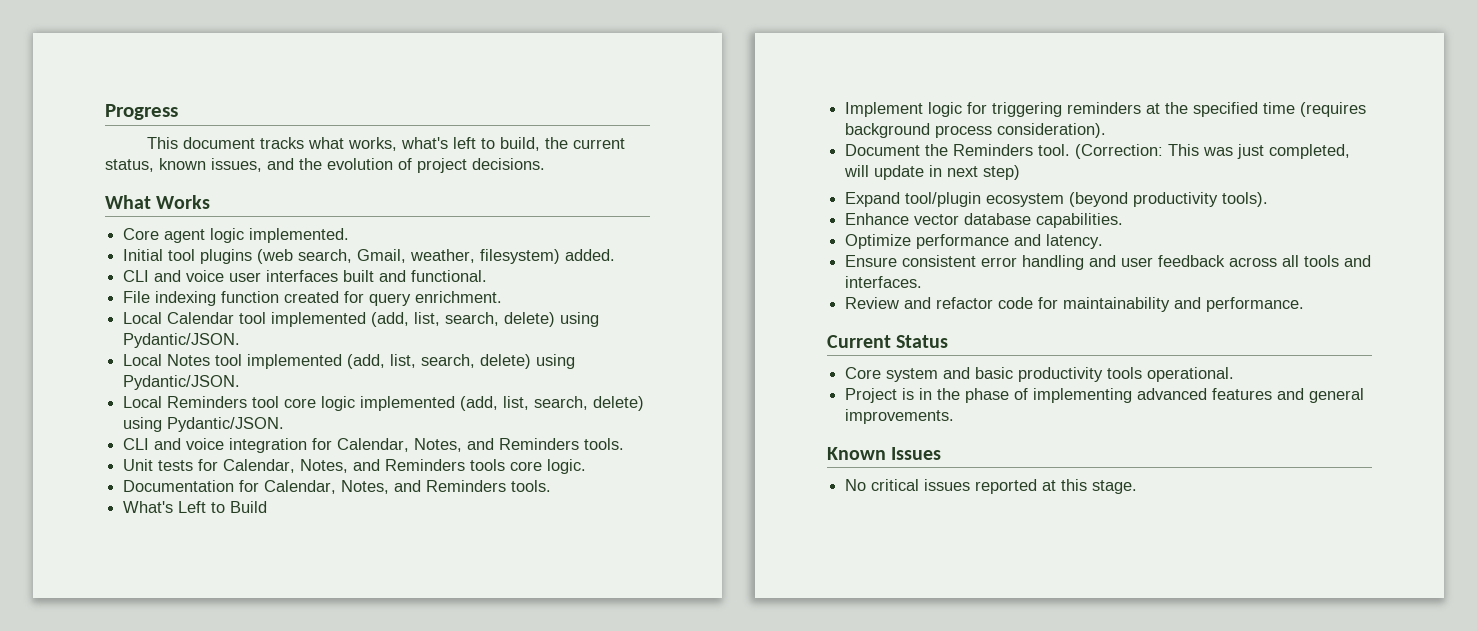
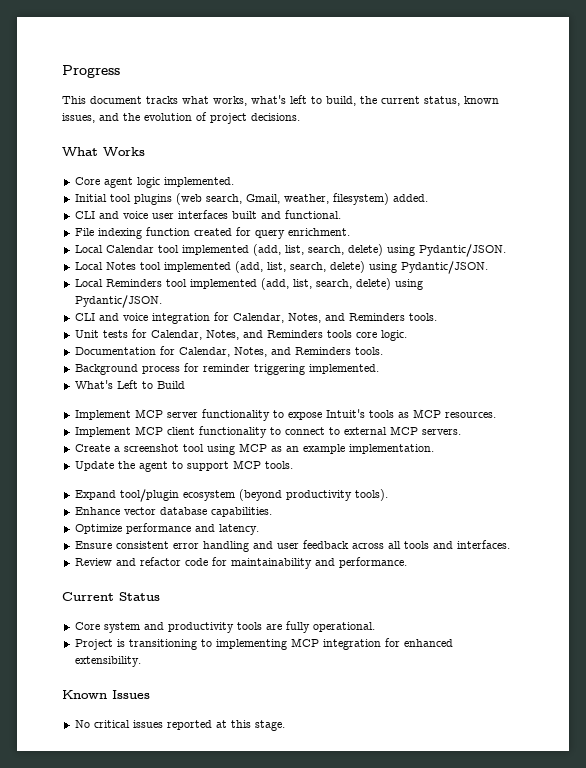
- Local Reminders tool core logic implemented (add, list, search, delete) using Pydantic/JSON.
+ Local Reminders tool implemented (add, list, search, delete) using Pydantic/JSON.
+ Background process for reminder triggering implemented.
- Implement logic for triggering reminders at the specified time (requires background process consideration).
- Document the Reminders tool. (Correction: This was just completed, will update in next step)
+ Implement MCP server functionality to expose Intuit's tools as MCP resources.
+ Implement MCP client functionality to connect to external MCP servers.
+ Create a screenshot tool using MCP as an example implementation.
+ Update the agent to support MCP tools.
- Core system and basic productivity tools operational.
+ Core system and productivity tools are fully operational.
- Project is in the phase of implementing advanced features and general improvements.
+ Project is transitioning to implementing MCP integration for enhanced extensibility.

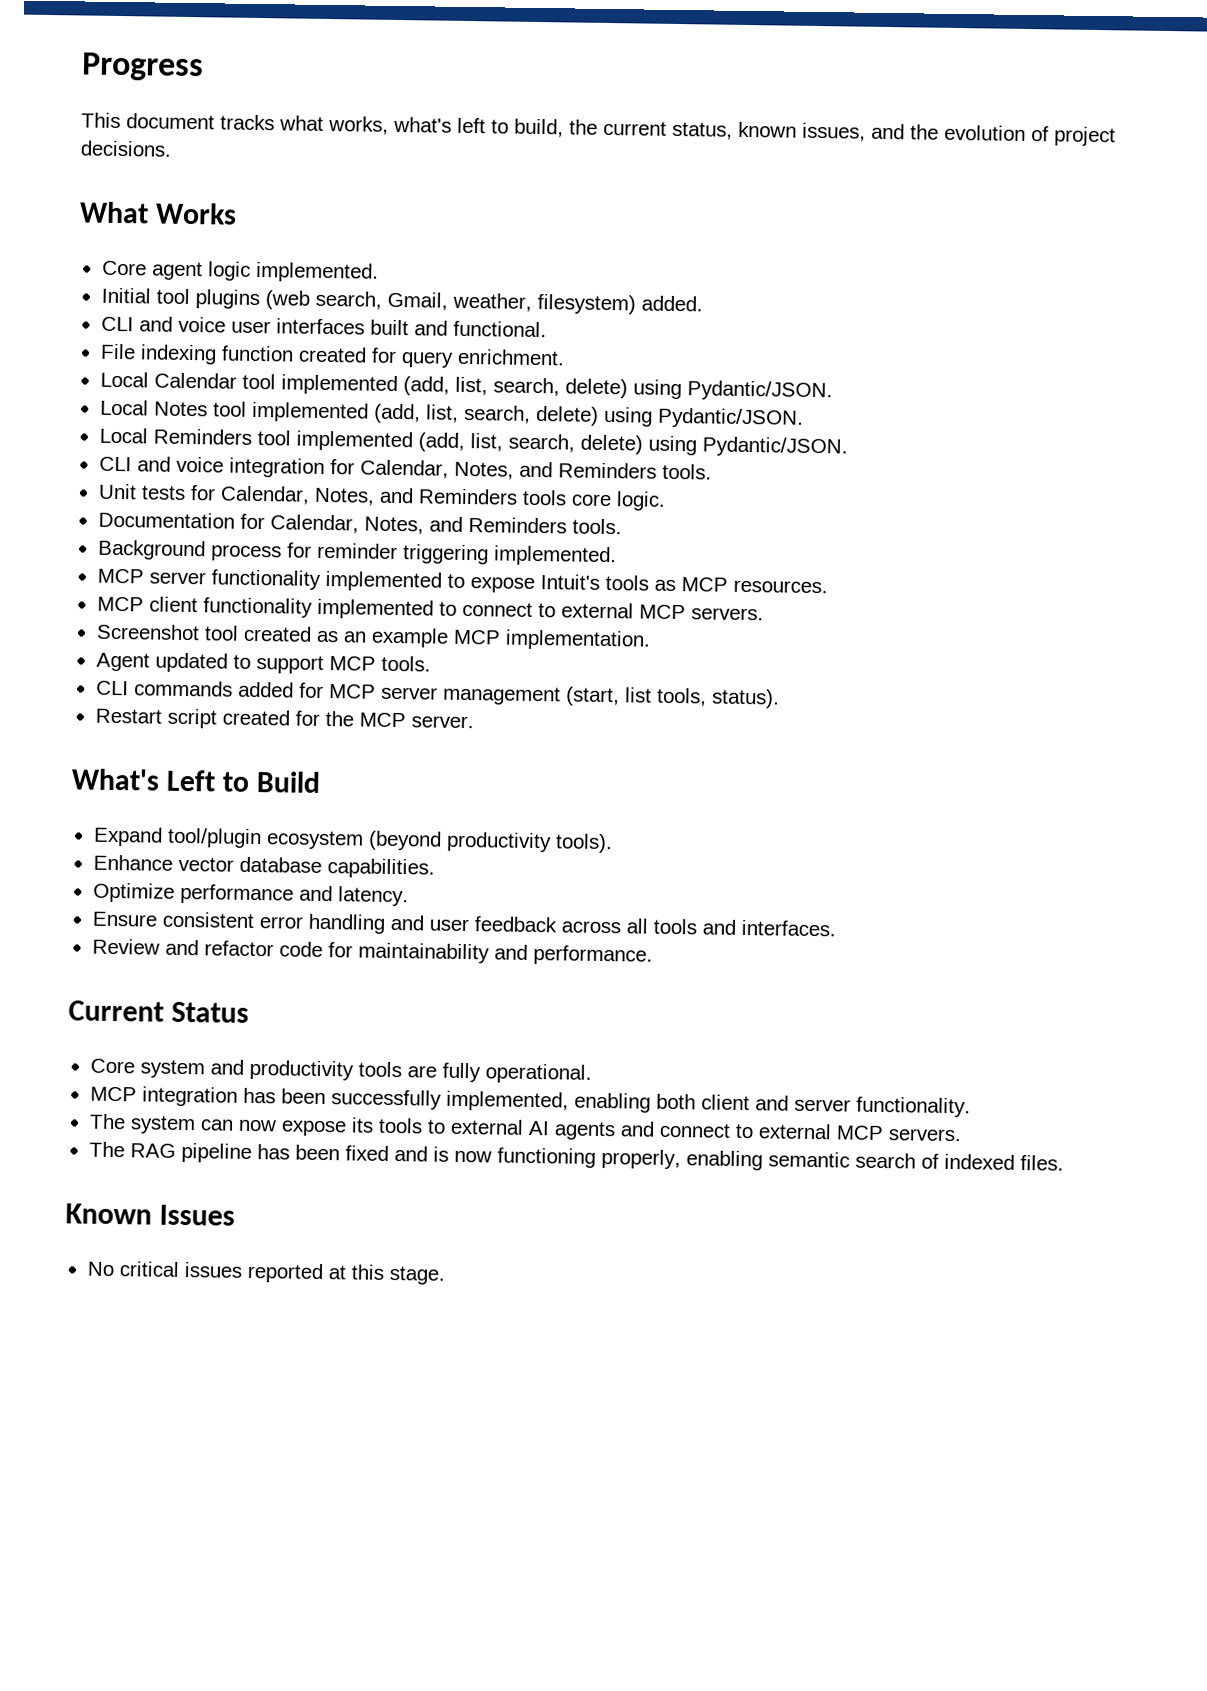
- What's Left to Build
- Implement MCP server functionality to expose Intuit's tools as MCP resources.
+ MCP server functionality implemented to expose Intuit's tools as MCP resources.
- Implement MCP client functionality to connect to external MCP servers.
+ MCP client functionality implemented to connect to external MCP servers.
- Create a screenshot tool using MCP as an example implementation.
+ Screenshot tool created as an example MCP implementation.
- Update the agent to support MCP tools.
+ Agent updated to support MCP tools.
+ CLI commands added for MCP server management (start, list tools, status).
+ Restart script created for the MCP server.
+ What's Left to Build
- Project is transitioning to implementing MCP integration for enhanced extensibility.
+ MCP integration has been successfully implemented, enabling both client and server functionality.
+ The system can now expose its tools to external AI agents and connect to external MCP servers.
+ The RAG pipeline has been fixed and is now functioning properly, enabling semantic search of indexed files.

